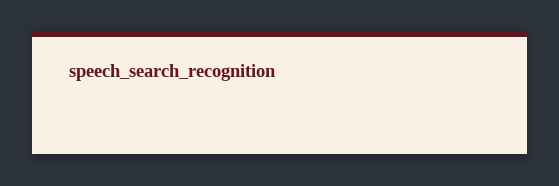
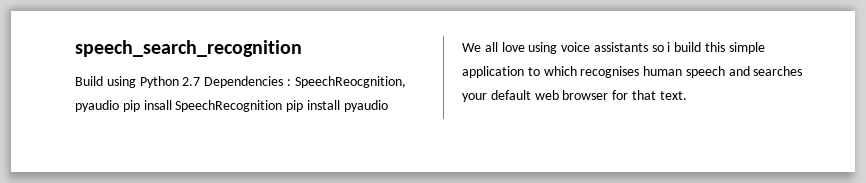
+ Build using Python 2.7 Dependencies : SpeechReocgnition, pyaudio pip insall SpeechRecognition pip install pyaudio
+ We all love using voice assistants so i build this simple application to which recognises human speech and searches your default web browser for that text.

